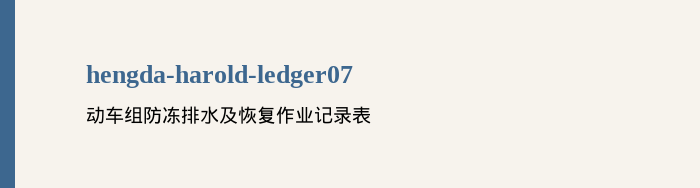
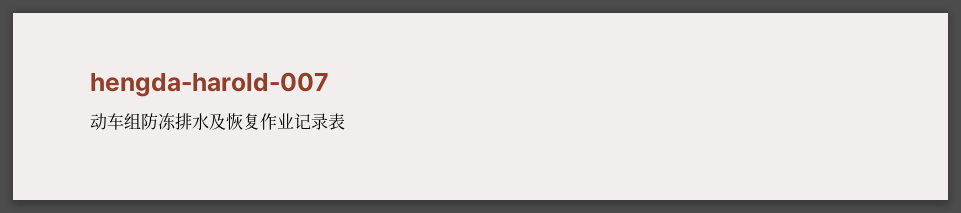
- hengda-harold-ledger07
+ hengda-harold-007

